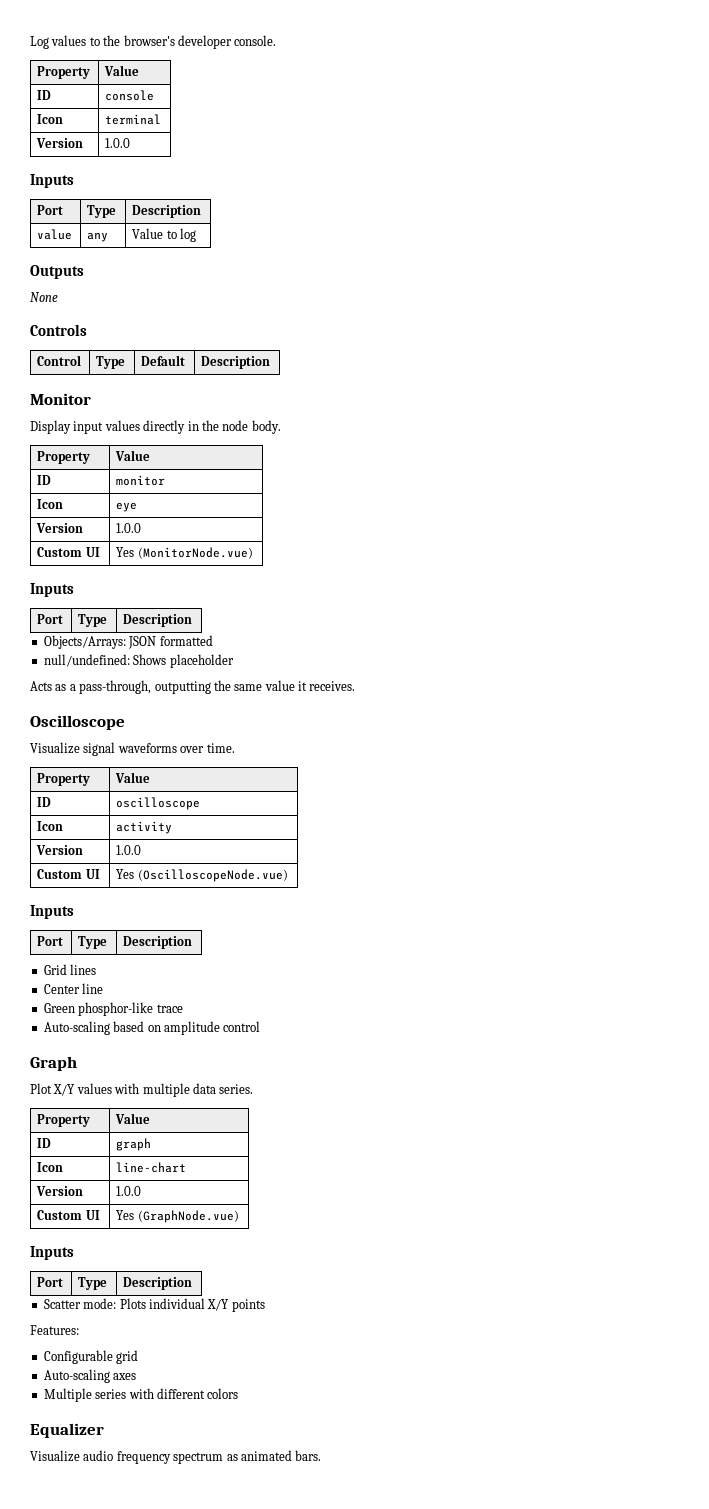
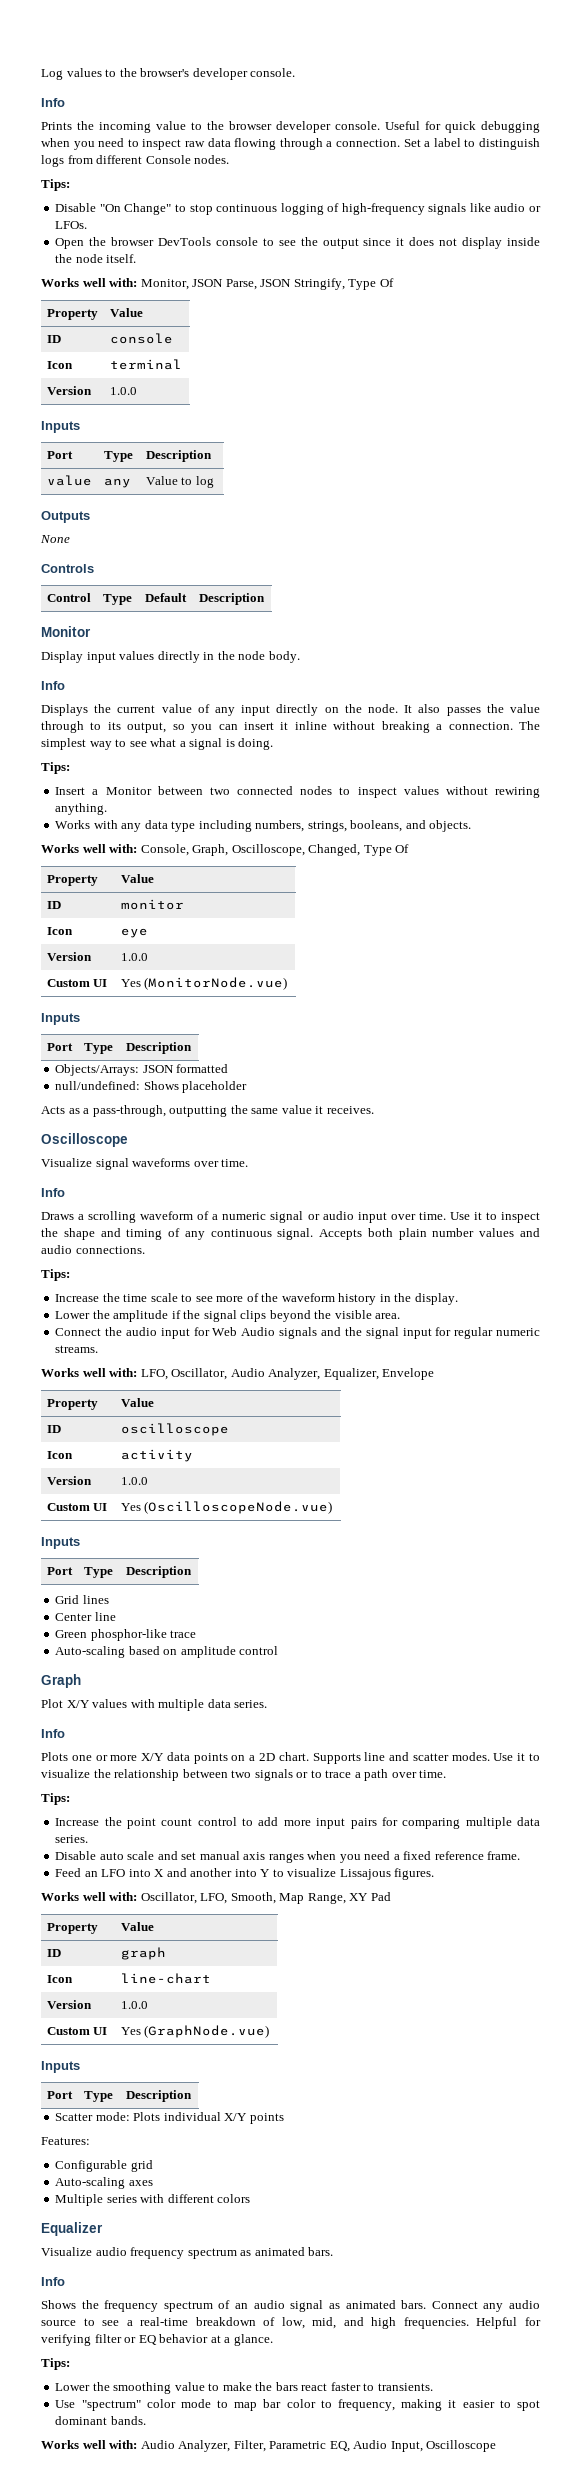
  Log values to the browser's developer console.
+ Info
+ Prints the incoming value to the browser developer console. Useful for quick debugging when you need to inspect raw data flowing through a connection. Set a label to distinguish logs from different Console nodes.
+ Tips:
+ Disable "On Change" to stop continuous logging of high-frequency signals like audio or LFOs.
+ Open the browser DevTools console to see the output since it does not display inside the node itself.
+ Works well with: Monitor, JSON Parse, JSON Stringify, Type Of
  Display input values directly in the node body.
+ Info
+ Displays the current value of any input directly on the node. It also passes the value through to its output, so you can insert it inline without breaking a connection. The simplest way to see what a signal is doing.
+ Tips:
+ Insert a Monitor between two connected nodes to inspect values without rewiring anything.
+ Works with any data type including numbers, strings, booleans, and objects.
+ Works well with: Console, Graph, Oscilloscope, Changed, Type Of
  Visualize signal waveforms over time.
+ Info
+ Draws a scrolling waveform of a numeric signal or audio input over time. Use it to inspect the shape and timing of any continuous signal. Accepts both plain number values and audio connections.
+ Tips:
+ Increase the time scale to see more of the waveform history in the display.
+ Lower the amplitude if the signal clips beyond the visible area.
+ Connect the audio input for Web Audio signals and the signal input for regular numeric streams.
+ Works well with: LFO, Oscillator, Audio Analyzer, Equalizer, Envelope
  Plot X/Y values with multiple data series.
+ Info
+ Plots one or more X/Y data points on a 2D chart. Supports line and scatter modes. Use it to visualize the relationship between two signals or to trace a path over time.
+ Tips:
+ Increase the point count control to add more input pairs for comparing multiple data series.
+ Disable auto scale and set manual axis ranges when you need a fixed reference frame.
+ Feed an LFO into X and another into Y to visualize Lissajous figures.
+ Works well with: Oscillator, LFO, Smooth, Map Range, XY Pad
  Visualize audio frequency spectrum as animated bars.
+ Info
+ Shows the frequency spectrum of an audio signal as animated bars. Connect any audio source to see a real-time breakdown of low, mid, and high frequencies. Helpful for verifying filter or EQ behavior at a glance.
+ Tips:
+ Lower the smoothing value to make the bars react faster to transients.
+ Use "spectrum" color mode to map bar color to frequency, making it easier to spot dominant bands.
+ Works well with: Audio Analyzer, Filter, Parametric EQ, Audio Input, Oscilloscope

